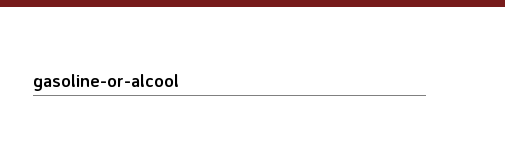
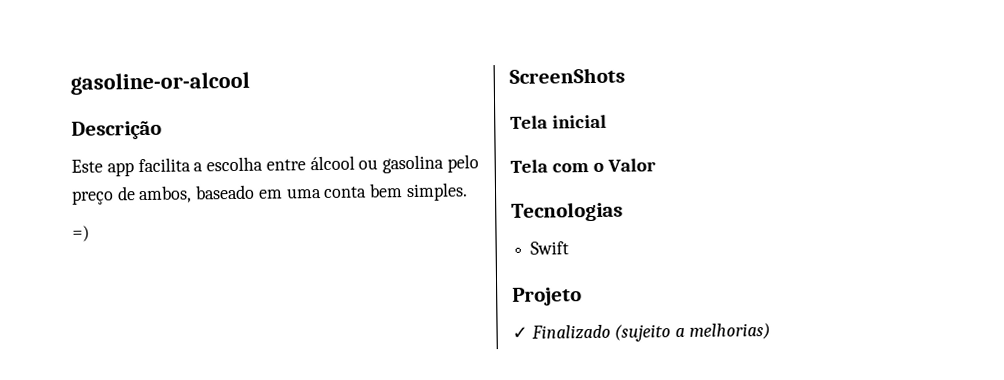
+ Descrição
+ Este app facilita a escolha entre álcool ou gasolina pelo preço de ambos, baseado em uma conta bem simples.
+ =)
+ ScreenShots
+ Tela inicial
+ Tela com o Valor
+ Tecnologias
+ Swift
+ Projeto
+ ✓ Finalizado (sujeito a melhorias)

